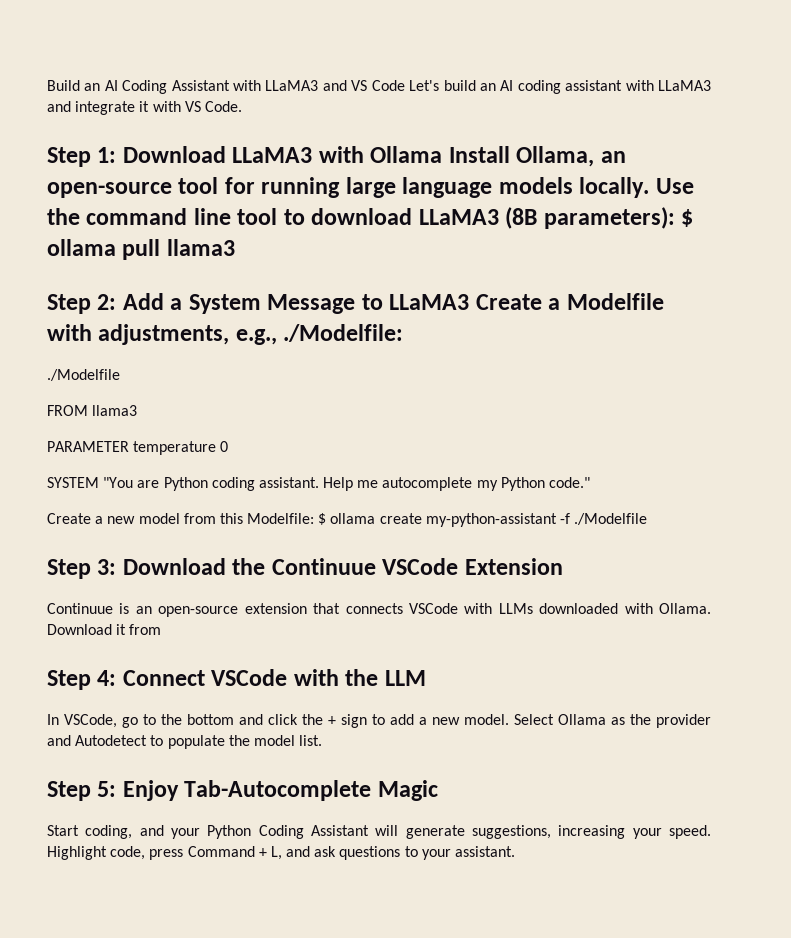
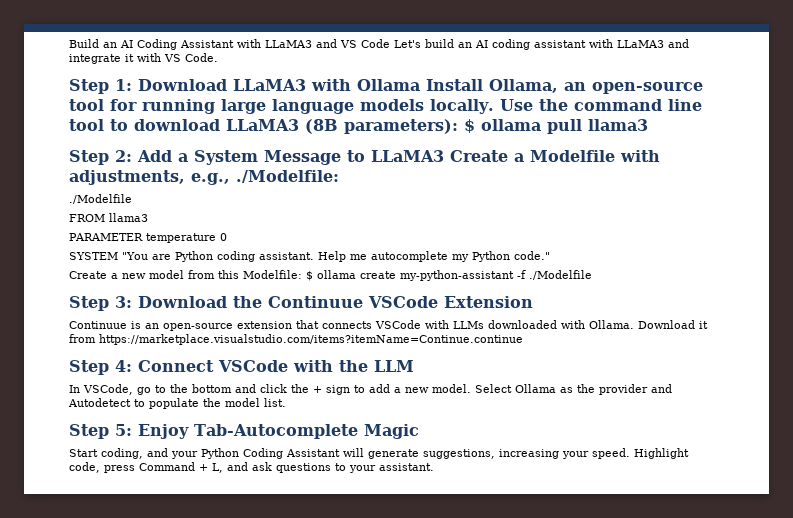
- Download it from
+ Download it from https://marketplace.visualstudio.com/items?itemName=Continue.continue

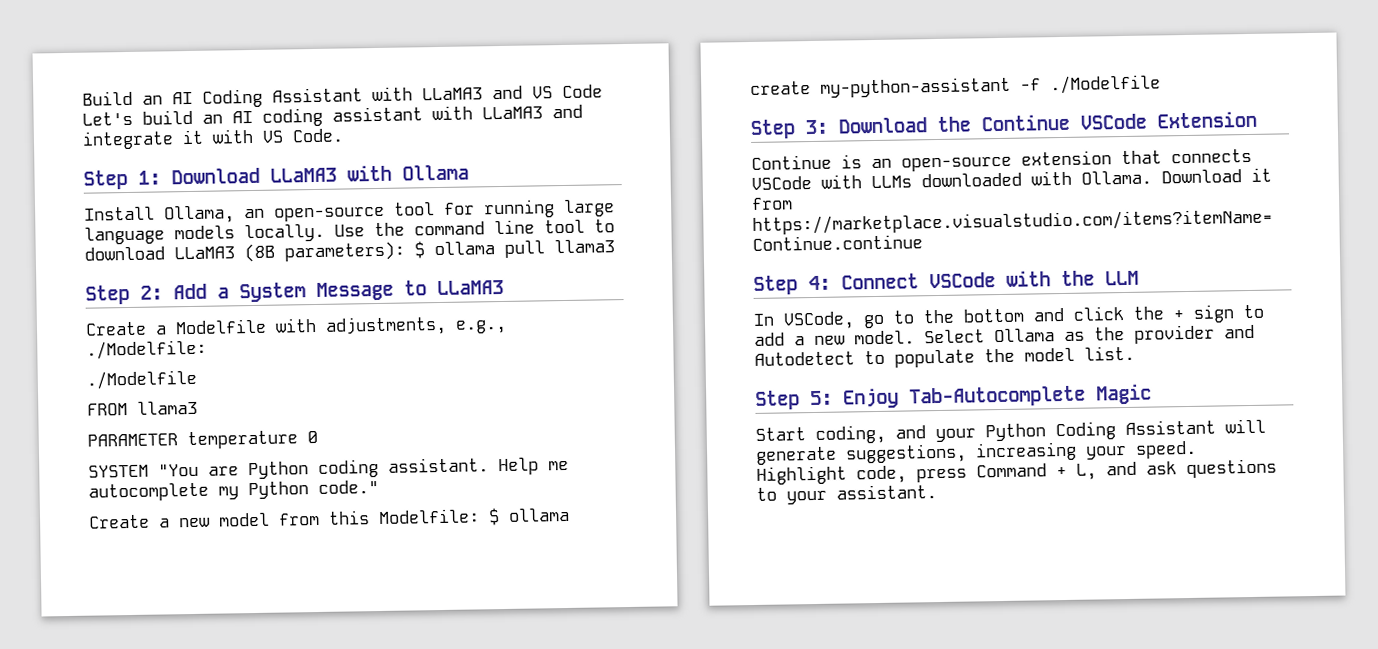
- Step 1: Download LLaMA3 with Ollama Install Ollama, an open-source tool for running large language models locally.
+ Step 1: Download LLaMA3 with Ollama
+ Install Ollama, an open-source tool for running large language models locally.
- Step 2: Add a System Message to LLaMA3 Create a Modelfile with adjustments, e.g., ./Modelfile:
+ Step 2: Add a System Message to LLaMA3
+ Create a Modelfile with adjustments, e.g., ./Modelfile:
- Step 3: Download the Continuue VSCode Extension
+ Step 3: Download the Continue VSCode Extension
- Continuue is an open-source extension that connects VSCode with LLMs downloaded with Ollama.
+ Continue is an open-source extension that connects VSCode with LLMs downloaded with Ollama.

